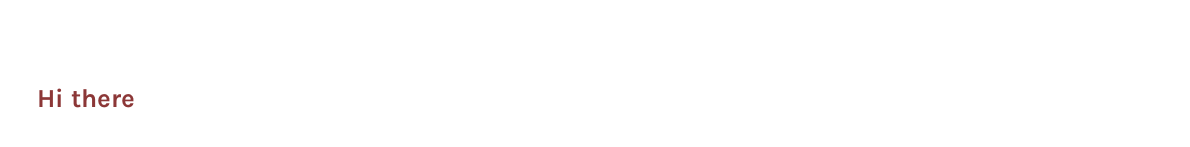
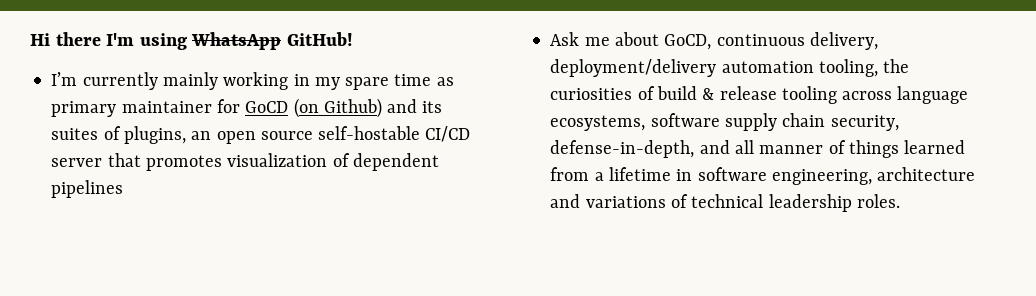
- Hi there
+ Hi there I'm using WhatsApp GitHub!
+ I’m currently mainly working in my spare time as primary maintainer for GoCD (on Github) and its suites of plugins, an open source self-hostable CI/CD server that promotes visualization of dependent pipelines
+ Ask me about GoCD, continuous delivery, deployment/delivery automation tooling, the curiosities of build & release tooling across language ecosystems, software supply chain security, defense-in-depth, and all manner of things learned from a lifetime in software engineering, architecture and variations of technical leadership roles.

